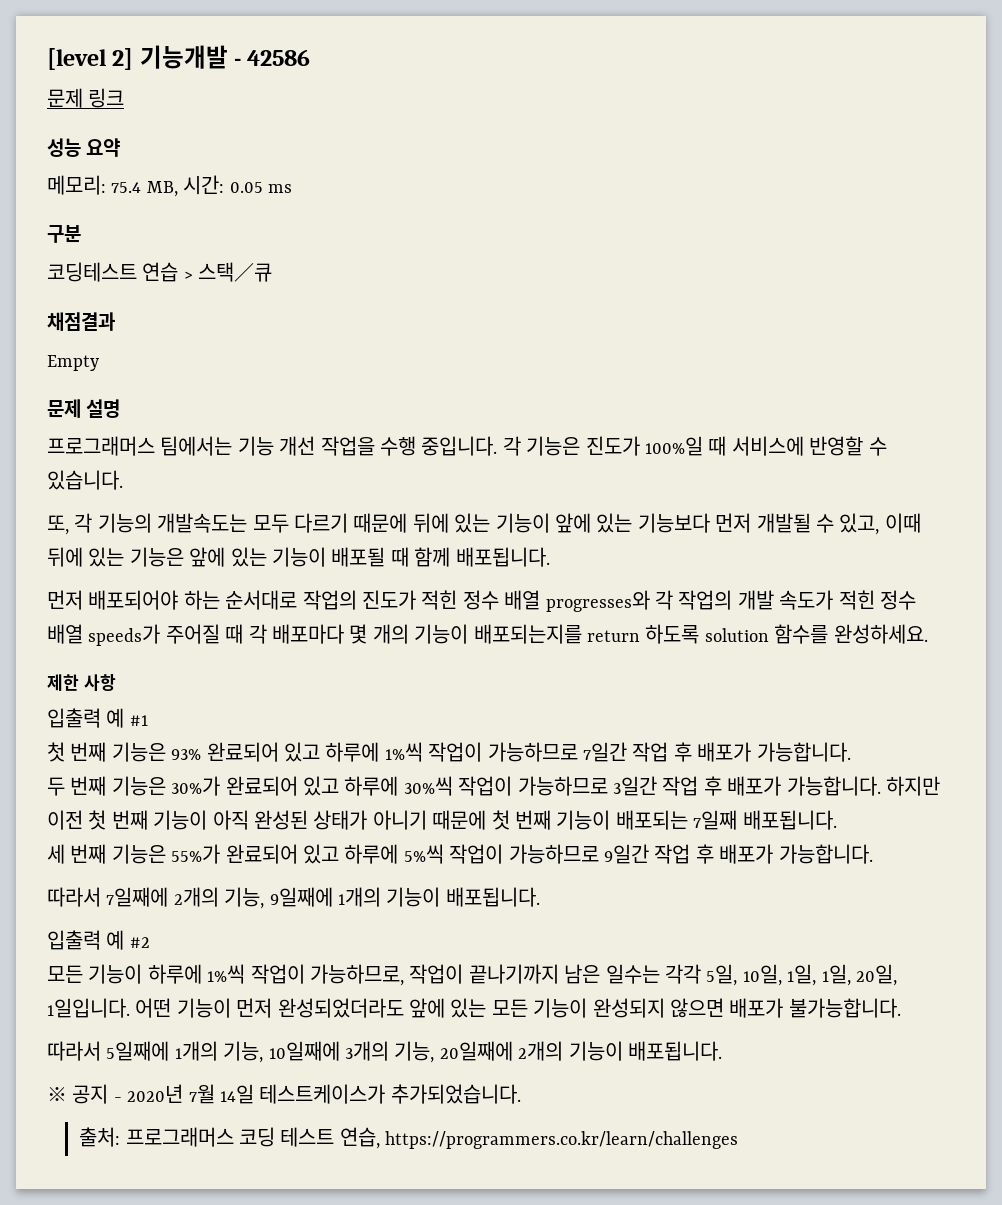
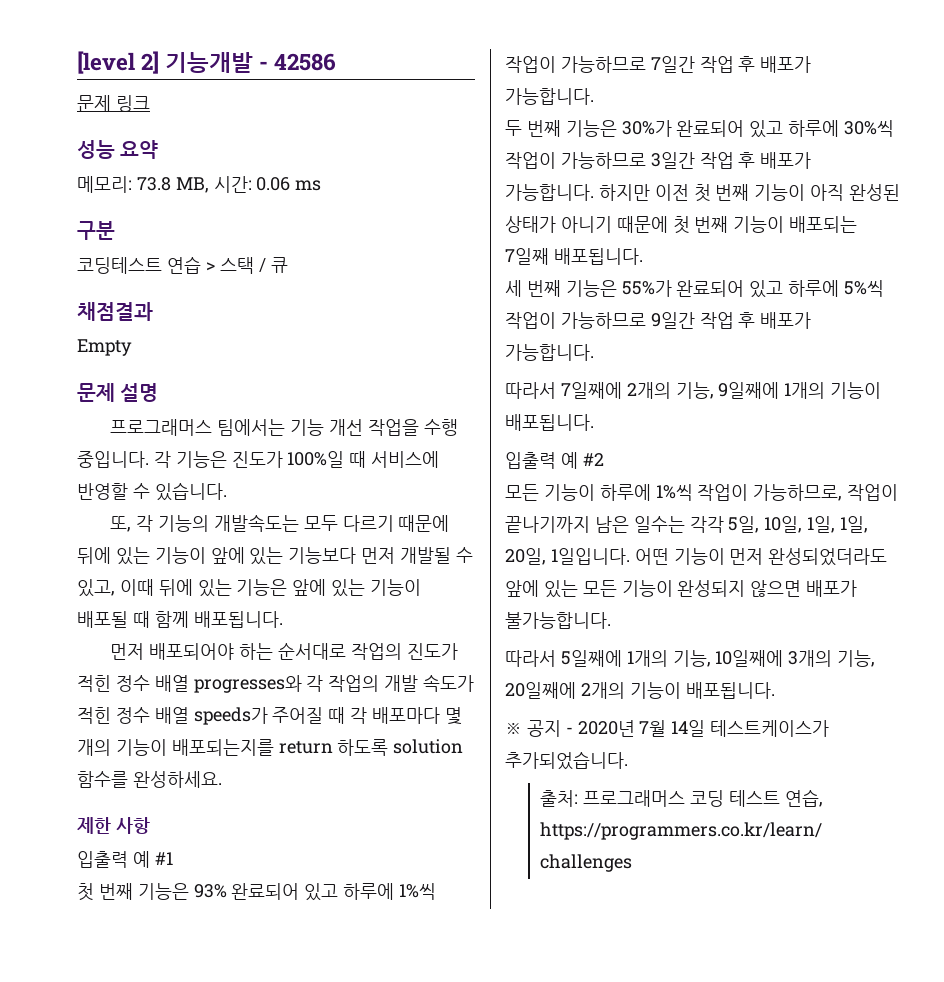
- 메모리: 75.4 MB, 시간: 0.05 ms
+ 메모리: 73.8 MB, 시간: 0.06 ms

